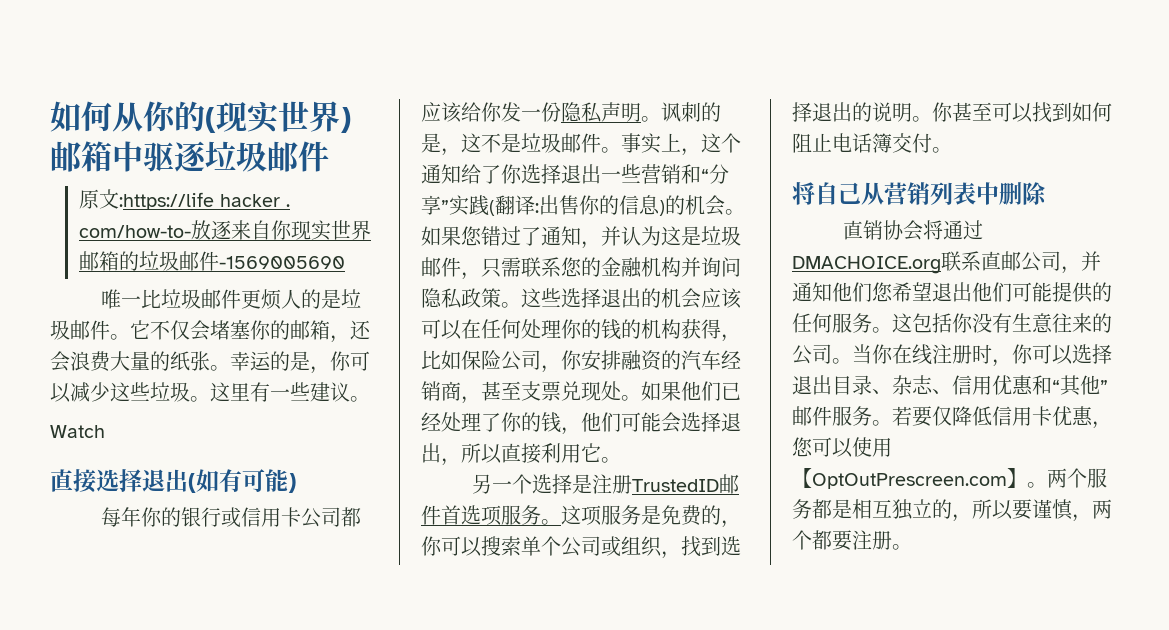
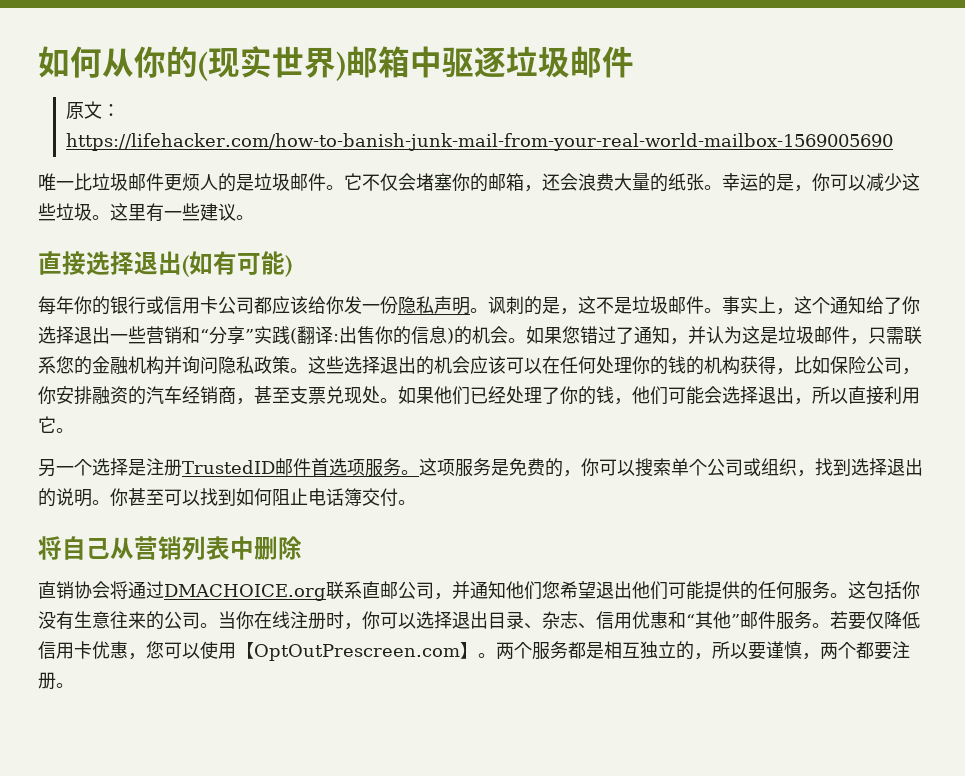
- 原文:https://life hacker . com/how-to-放逐来自你现实世界邮箱的垃圾邮件-1569005690
+ 原文：https://lifehacker.com/how-to-banish-junk-mail-from-your-real-world-mailbox-1569005690
- Watch

